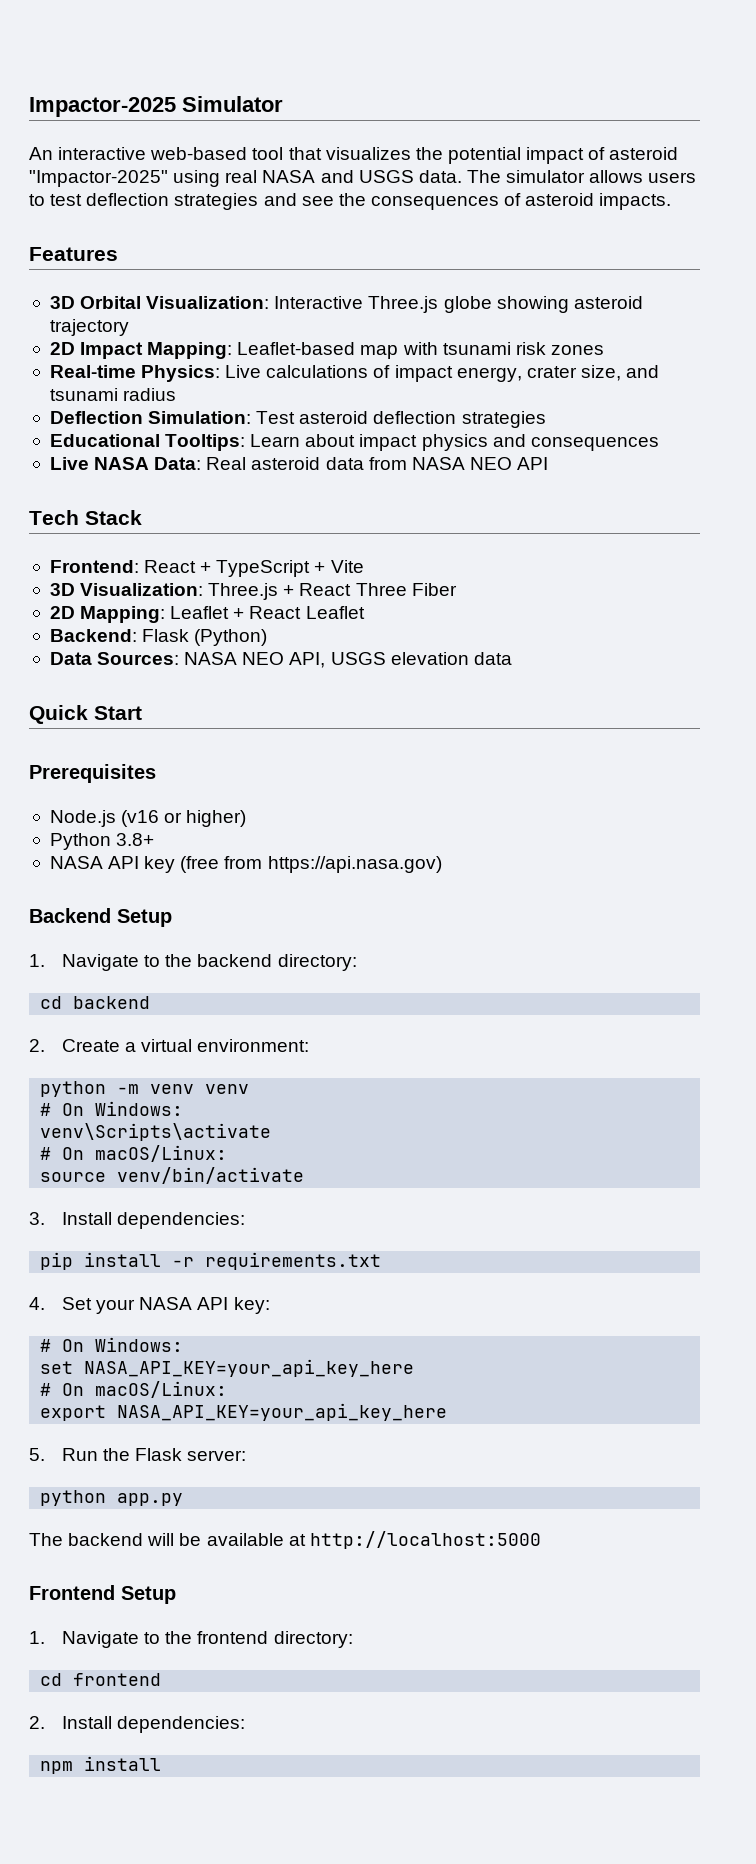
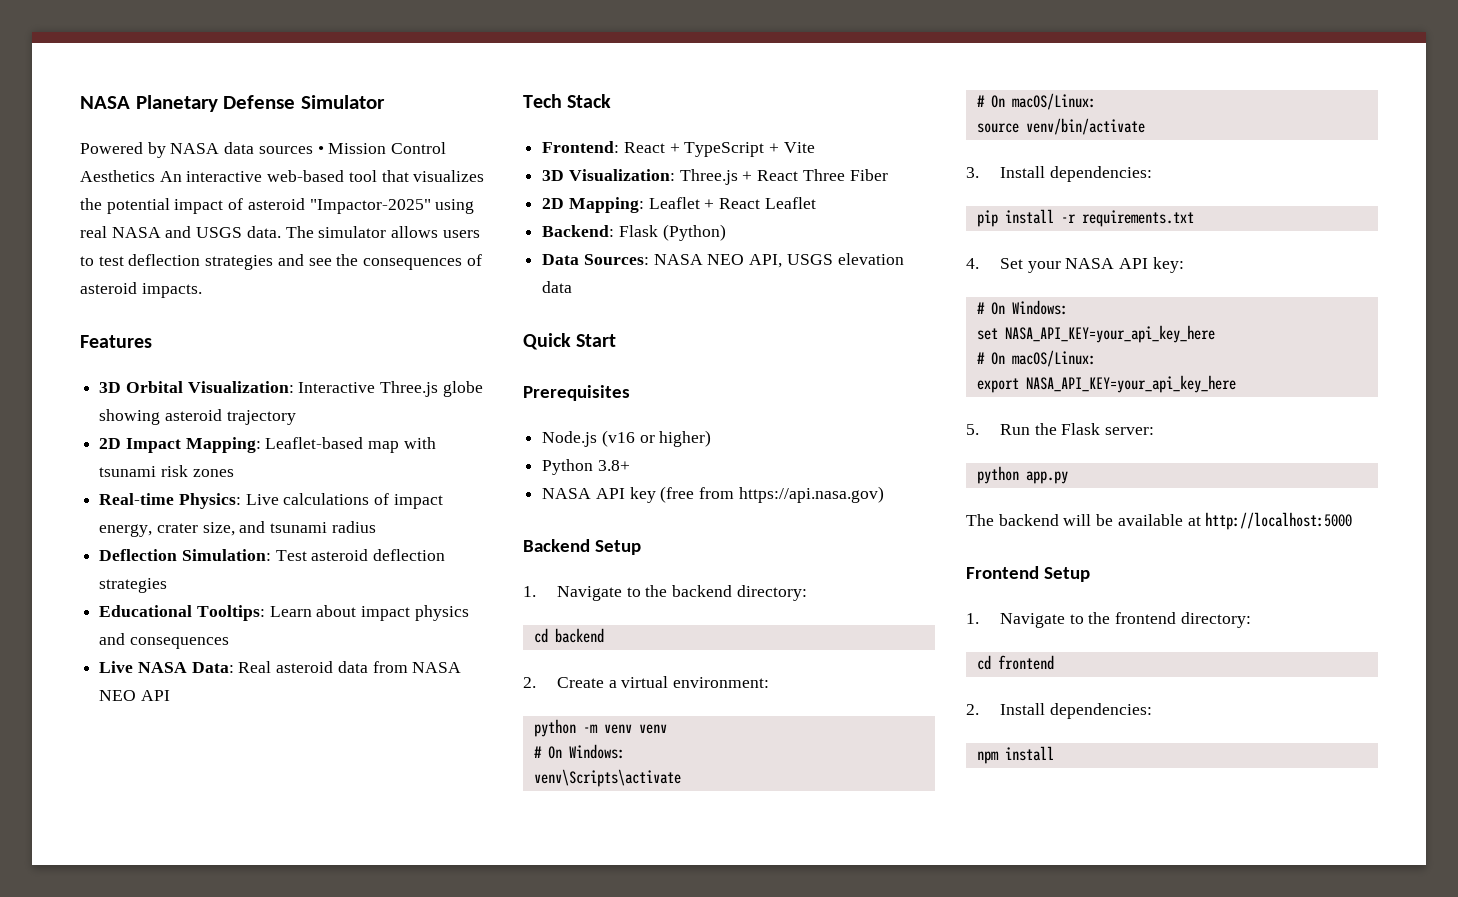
- Impactor-2025 Simulator
- An interactive web-based tool that visualizes the potential impact of asteroid "Impactor-2025" using real NASA and USGS data.
+ NASA Planetary Defense Simulator
+ Powered by NASA data sources • Mission Control Aesthetics An interactive web-based tool that visualizes the potential impact of asteroid "Impactor-2025" using real NASA and USGS data.

